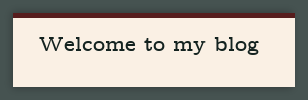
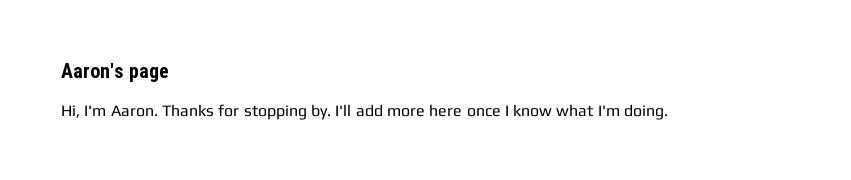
- Welcome to my blog
+ Aaron's page
+ Hi, I'm Aaron. Thanks for stopping by. I'll add more here once I know what I'm doing.

